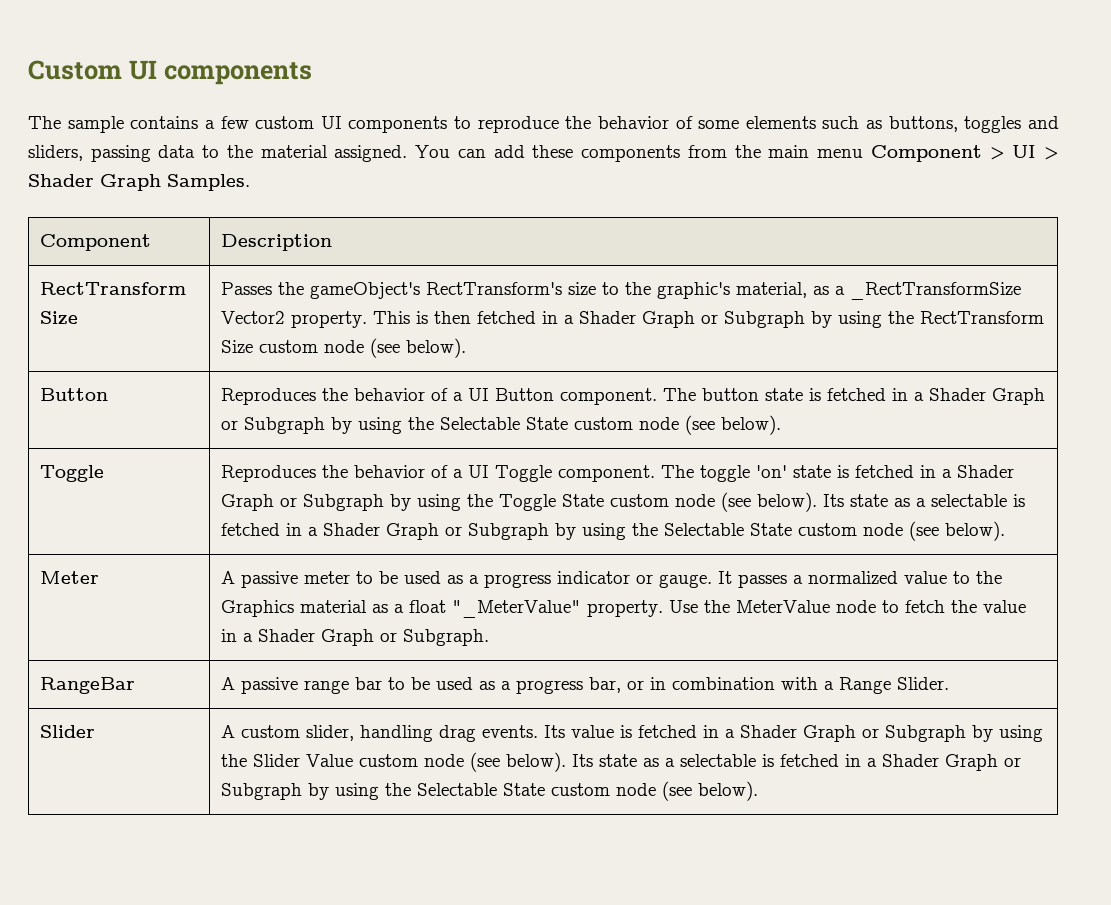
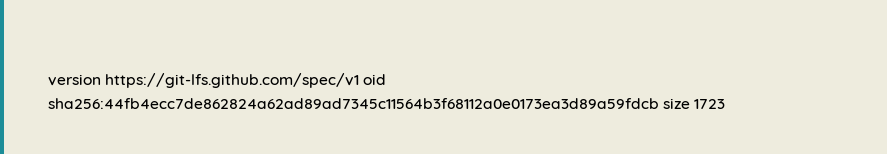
- Custom UI components
- The sample contains a few custom UI components to reproduce the behavior of some elements such as buttons, toggles and sliders, passing data to the material assigned. You can add these components from the main menu Component > UI > Shader Graph Samples.
- Component | Description
- RectTransform Size | Passes the gameObject's RectTransform's size to the graphic's material, as a _RectTransformSize Vector2 property. This is then fetched in a Shader Graph or Subgraph by using the RectTransform Size custom node (see below).
- Button | Reproduces the behavior of a UI Button component. The button state is fetched in a Shader Graph or Subgraph by using the Selectable State custom node (see below).
- Toggle | Reproduces the behavior of a UI Toggle component. The toggle 'on' state is fetched in a Shader Graph or Subgraph by using the Toggle State custom node (see below). Its state as a selectable is fetched in a Shader Graph or Subgraph by using the Selectable State custom node (see below).
- Meter | A passive meter to be used as a progress indicator or gauge. It passes a normalized value to the Graphics material as a float "_MeterValue" property. Use the MeterValue node to fetch the value in a Shader Graph or Subgraph.
- RangeBar | A passive range bar to be used as a progress bar, or in combination with a Range Slider.
- Slider | A custom slider, handling drag events. Its value is fetched in a Shader Graph or Subgraph by using the Slider Value custom node (see below). Its state as a selectable is fetched in a Shader Graph or Subgraph by using the Selectable State custom node (see below).
+ version https://git-lfs.github.com/spec/v1 oid sha256:44fb4ecc7de862824a62ad89ad7345c11564b3f68112a0e0173ea3d89a59fdcb size 1723

